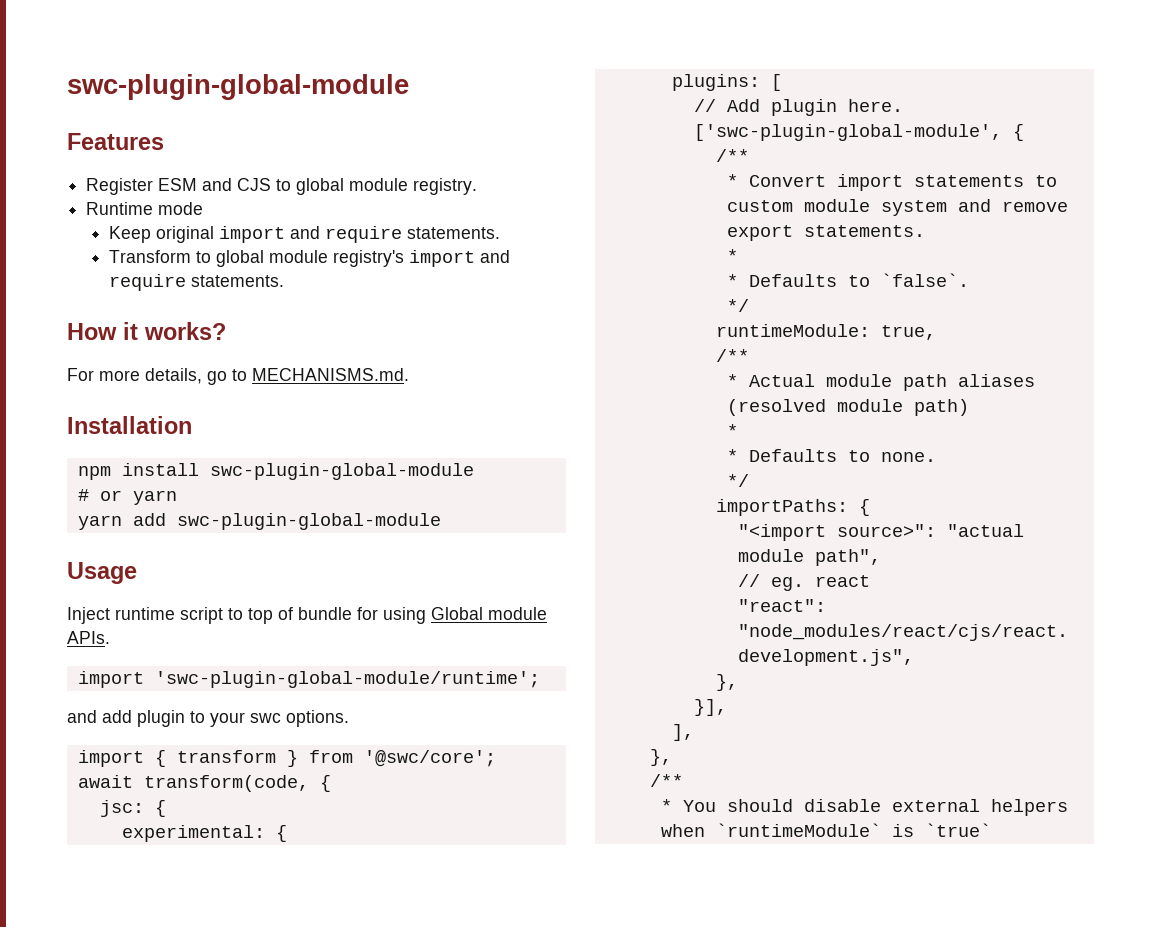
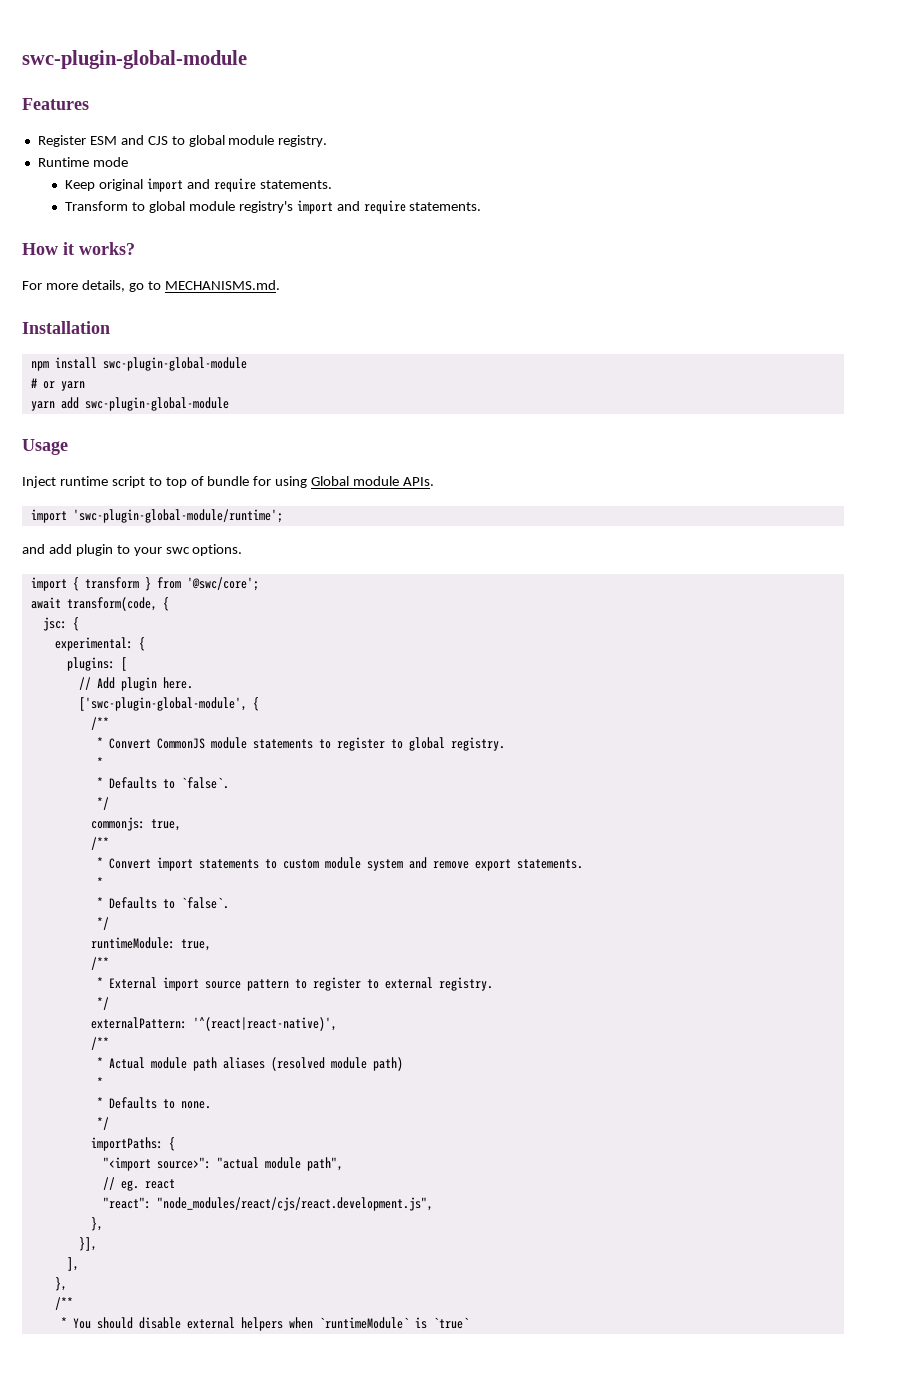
+ * Convert CommonJS module statements to register to global registry.
+ *
+ * Defaults to `false`.
+ */
+ commonjs: true,
+ /**
+ * External import source pattern to register to external registry.
+ */
+ externalPattern: '^(react|react-native)',
+ /**

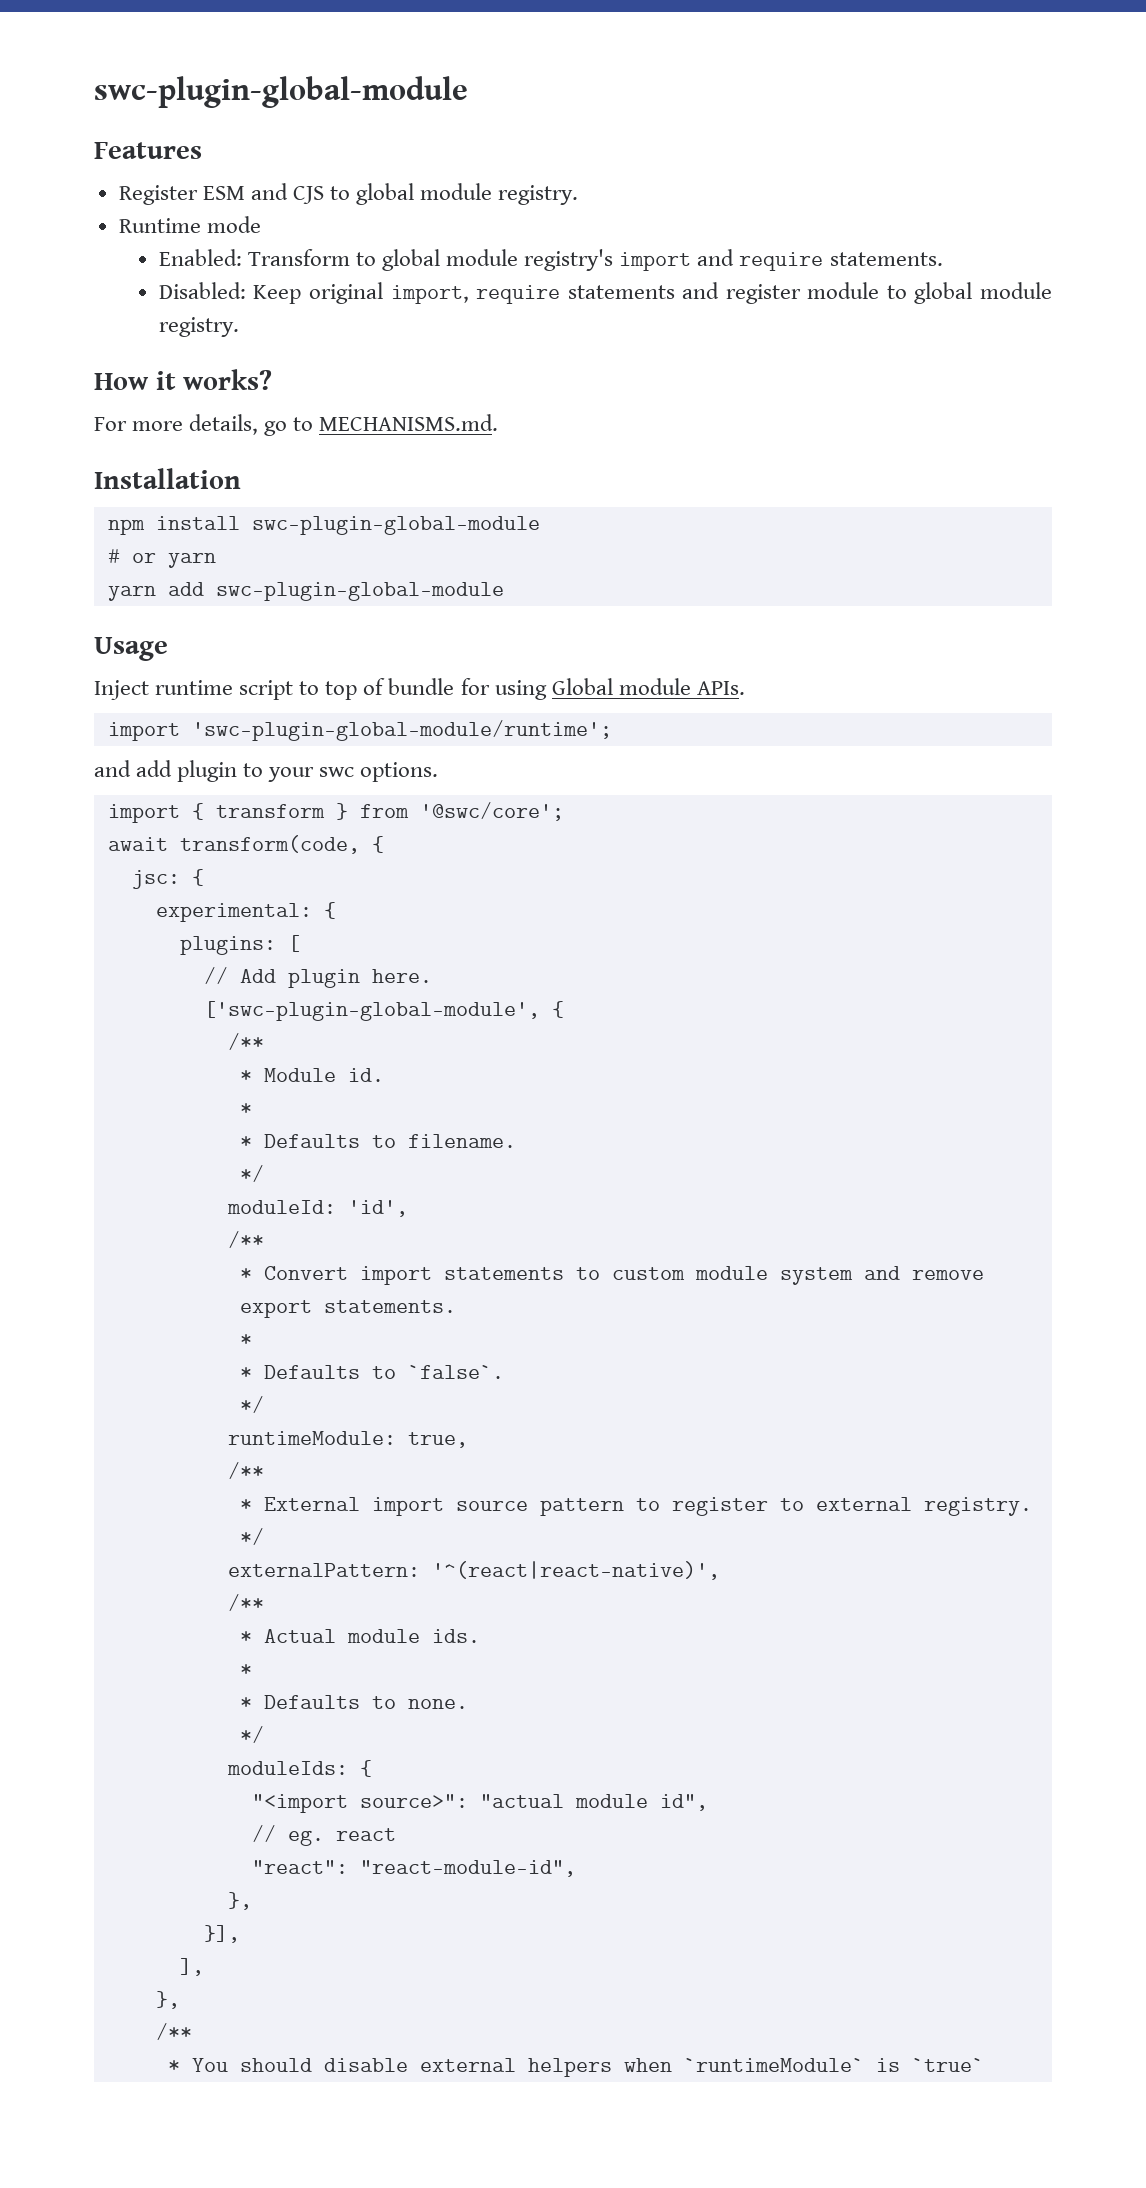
- Keep original import and require statements.
- Transform to global module registry's import and require statements.
+ Enabled: Transform to global module registry's import and require statements.
+ Disabled: Keep original import, require statements and register module to global module registry.
- * Convert CommonJS module statements to register to global registry.
+ * Module id.
  *
- * Defaults to `false`.
+ * Defaults to filename.
  */
- commonjs: true,
+ moduleId: 'id',
- * Actual module path aliases (resolved module path)
+ * Actual module ids.
- importPaths: {
+ moduleIds: {
- "<import source>": "actual module path",
+ "<import source>": "actual module id",
- "react": "node_modules/react/cjs/react.development.js",
+ "react": "react-module-id",

